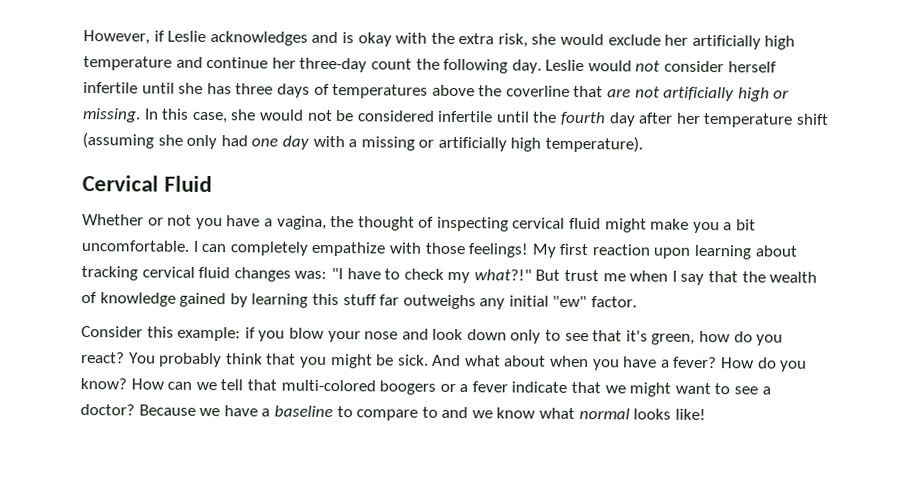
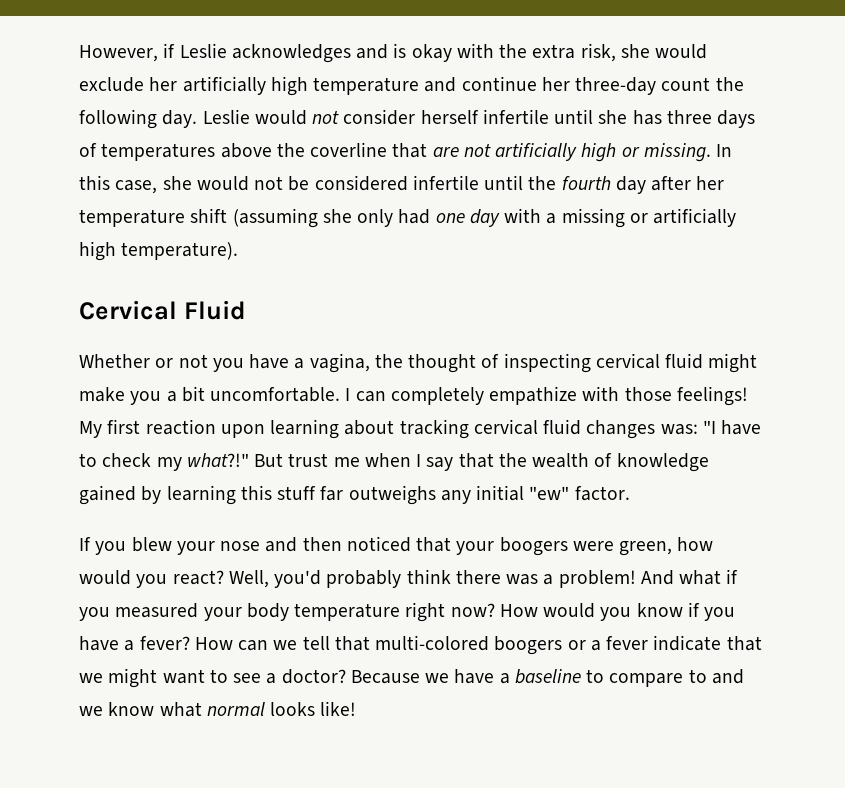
- Consider this example: if you blow your nose and look down only to see that it's green, how do you react?
+ If you blew your nose and then noticed that your boogers were green, how would you react?
- You probably think that you might be sick. And what about when you have a fever?
+ Well, you'd probably think there was a problem! And what if you measured your body temperature right now? How would you know if you have a fever?
- How do you know? How can we tell that multi-colored boogers or a fever indicate that we might want to see a doctor?
+ How can we tell that multi-colored boogers or a fever indicate that we might want to see a doctor?

